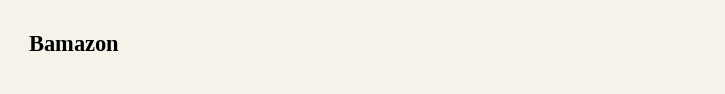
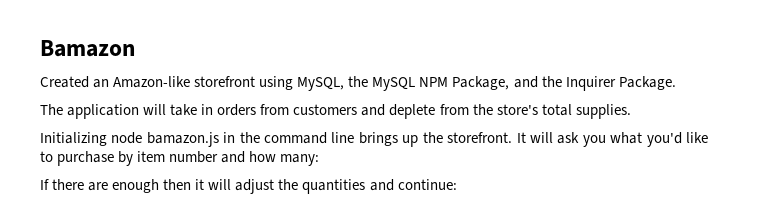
+ Created an Amazon-like storefront using MySQL, the MySQL NPM Package, and the Inquirer Package.
+ The application will take in orders from customers and deplete from the store's total supplies.
+ Initializing node bamazon.js in the command line brings up the storefront. It will ask you what you'd like to purchase by item number and how many:
+ If there are enough then it will adjust the quantities and continue:

